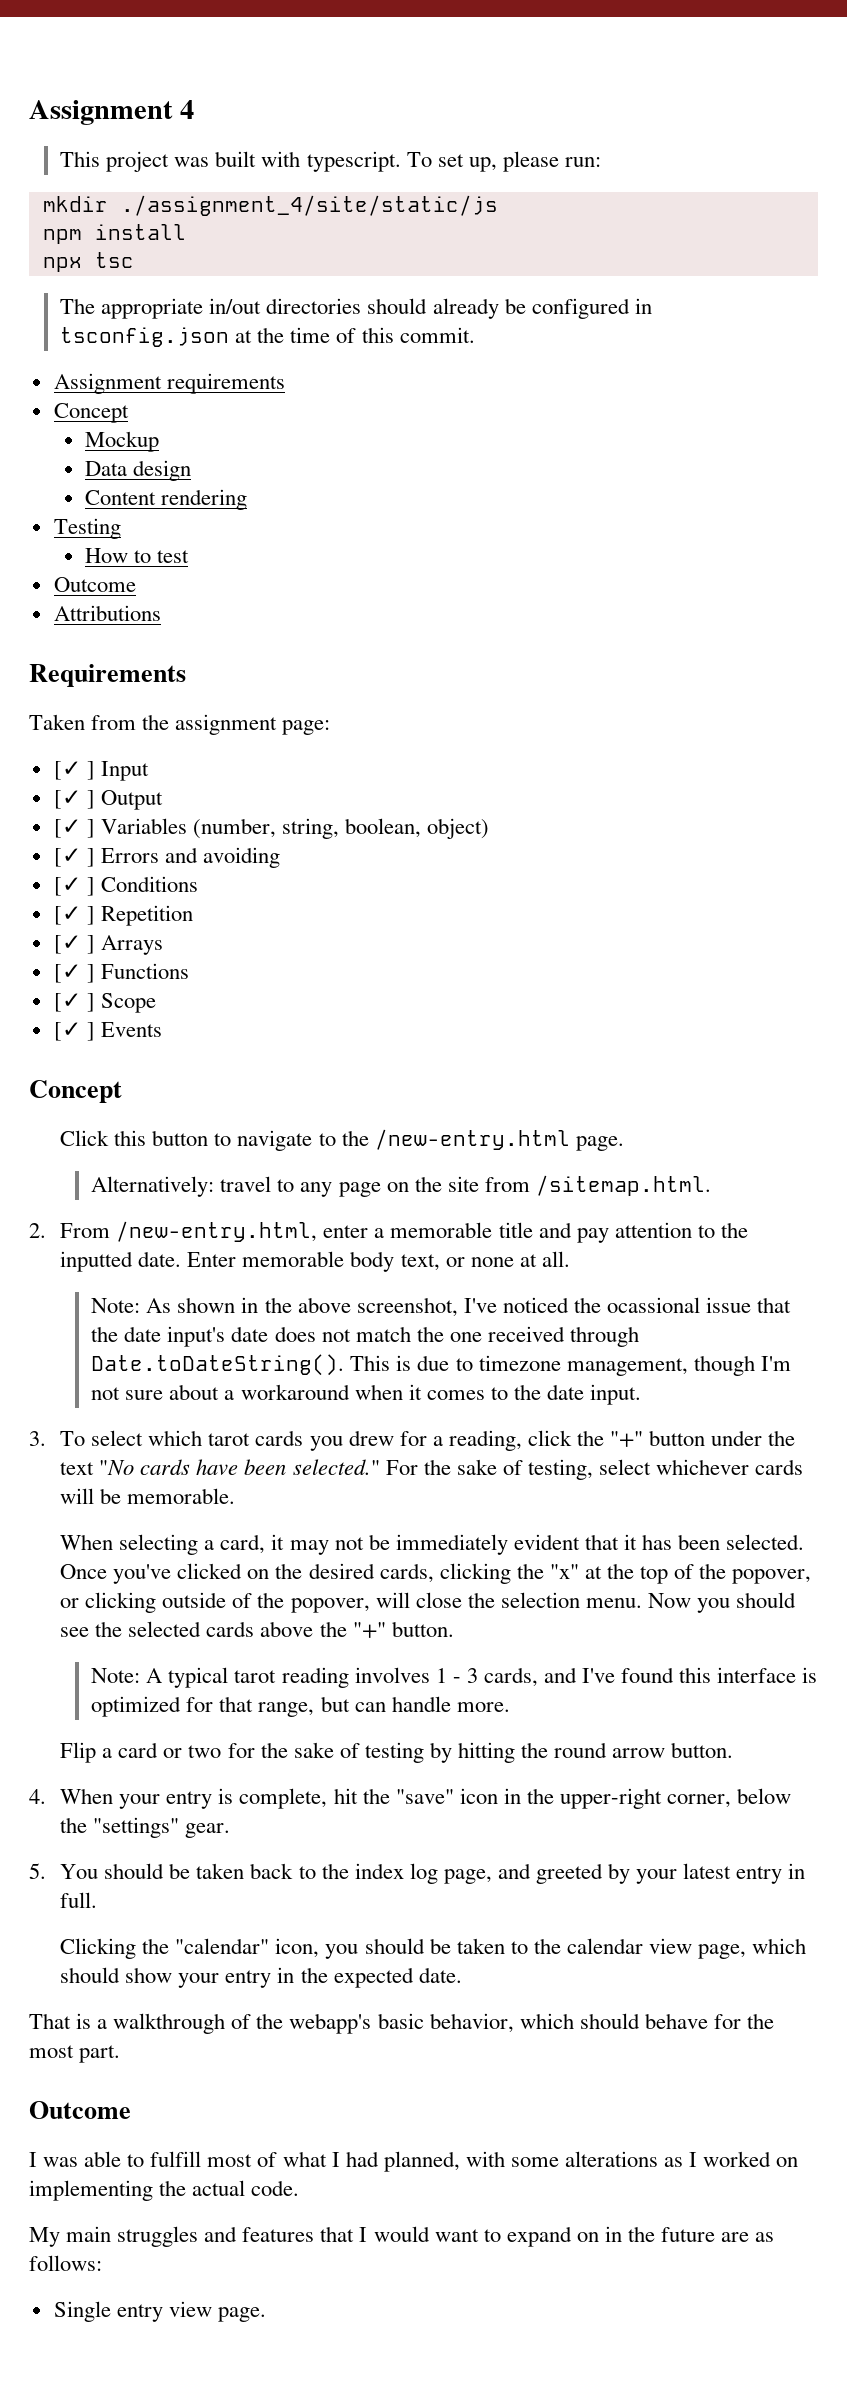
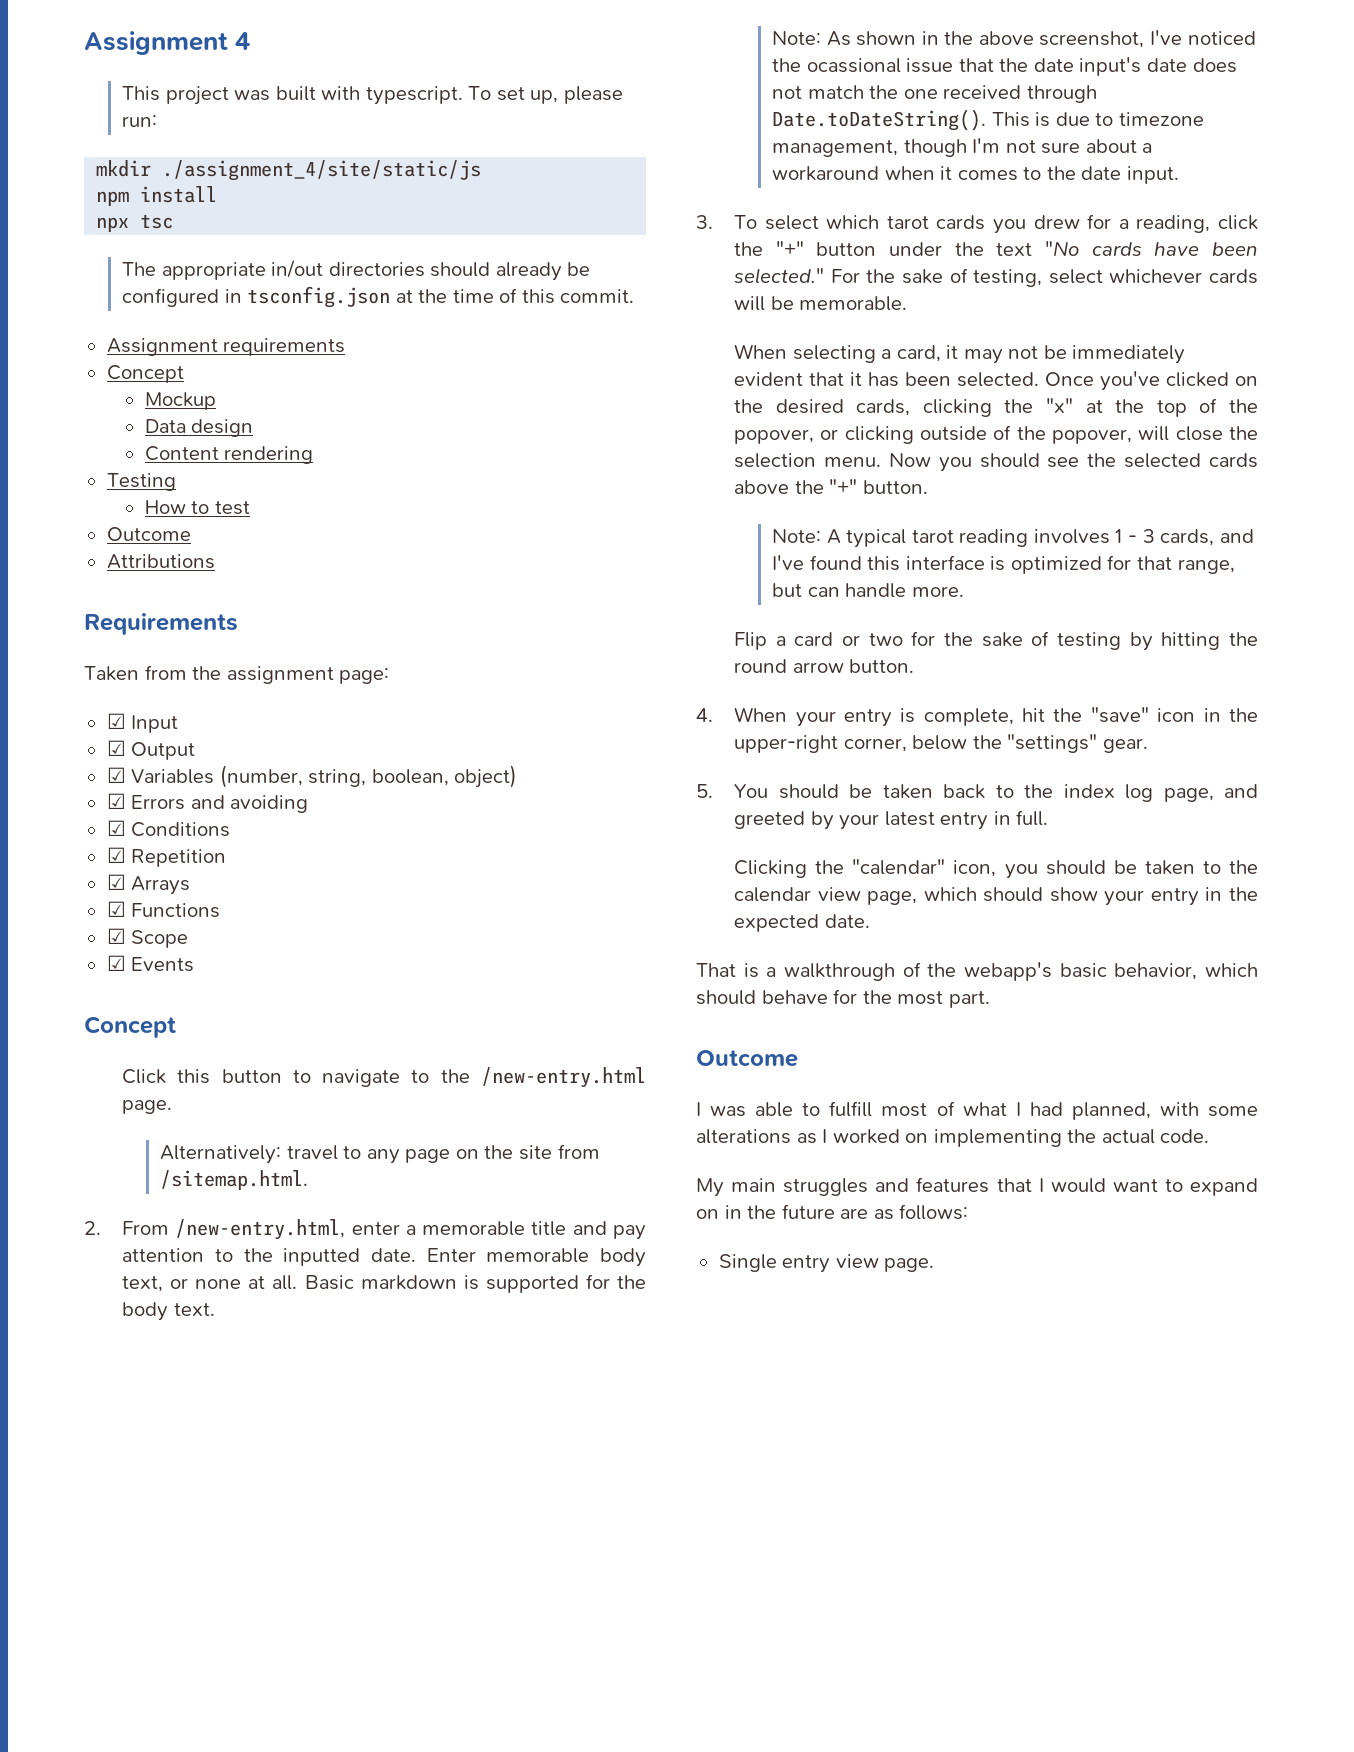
- [✓ ] Input
+ ☑ Input
- [✓ ] Output
+ ☑ Output
- [✓ ] Variables (number, string, boolean, object)
+ ☑ Variables (number, string, boolean, object)
- [✓ ] Errors and avoiding
+ ☑ Errors and avoiding
- [✓ ] Conditions
+ ☑ Conditions
- [✓ ] Repetition
+ ☑ Repetition
- [✓ ] Arrays
+ ☑ Arrays
- [✓ ] Functions
+ ☑ Functions
- [✓ ] Scope
+ ☑ Scope
- [✓ ] Events
+ ☑ Events
+ Basic markdown is supported for the body text.

